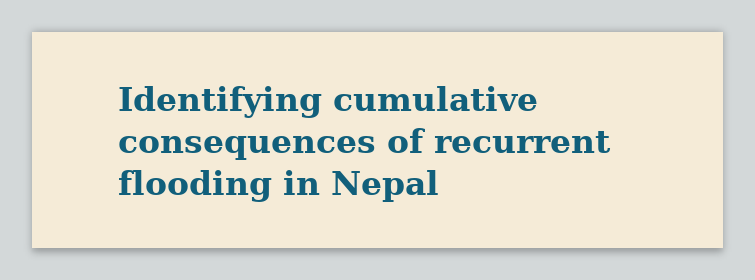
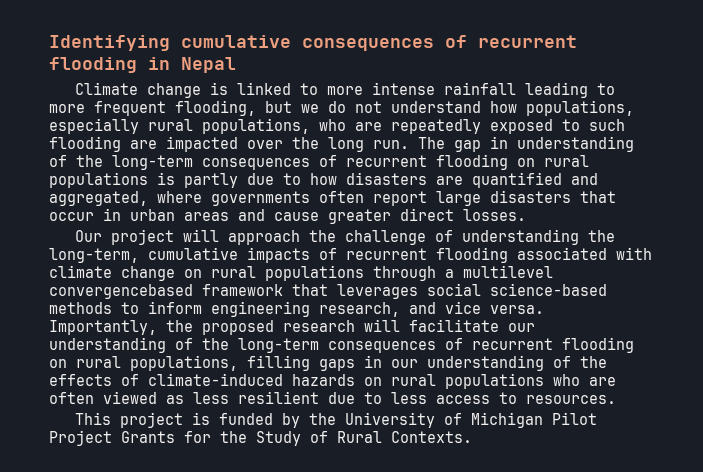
+ Climate change is linked to more intense rainfall leading to more frequent flooding, but we do not understand how populations, especially rural populations, who are repeatedly exposed to such flooding are impacted over the long run. The gap in understanding of the long-term consequences of recurrent flooding on rural populations is partly due to how disasters are quantified and aggregated, where governments often report large disasters that occur in urban areas and cause greater direct losses.
+ Our project will approach the challenge of understanding the long-term, cumulative impacts of recurrent flooding associated with climate change on rural populations through a multilevel convergencebased framework that leverages social science-based methods to inform engineering research, and vice versa. Importantly, the proposed research will facilitate our understanding of the long-term consequences of recurrent flooding on rural populations, filling gaps in our understanding of the effects of climate-induced hazards on rural populations who are often viewed as less resilient due to less access to resources.
+ This project is funded by the University of Michigan Pilot Project Grants for the Study of Rural Contexts.

